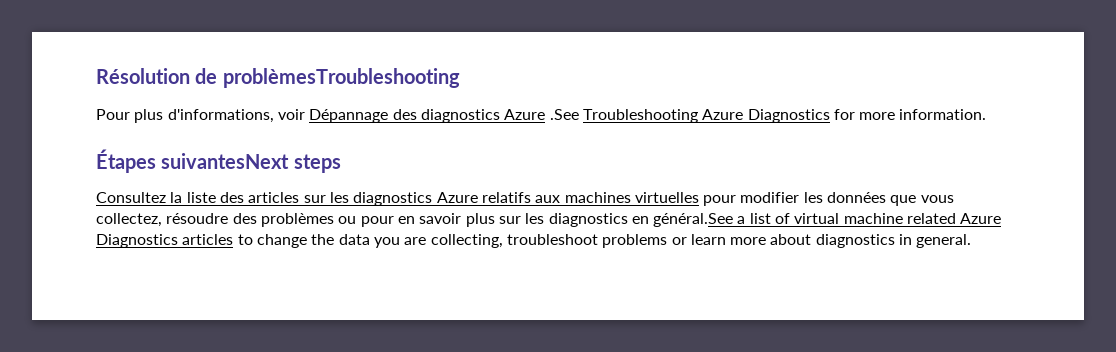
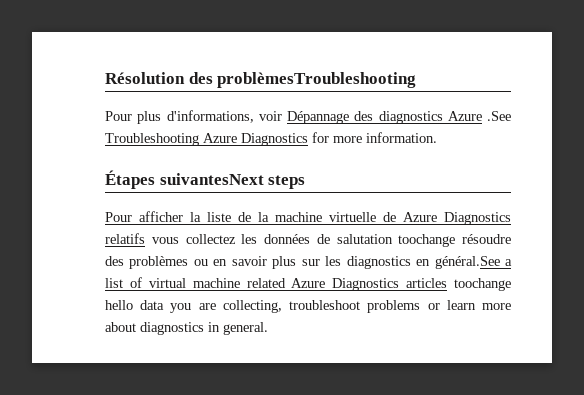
- Résolution de problèmesTroubleshooting
+ Résolution des problèmesTroubleshooting
- Consultez la liste des articles sur les diagnostics Azure relatifs aux machines virtuelles pour modifier les données que vous collectez, résoudre des problèmes ou pour en savoir plus sur les diagnostics en général.See a list of virtual machine related Azure Diagnostics articles to change the data you are collecting, troubleshoot problems or learn more about diagnostics in general.
+ Pour afficher la liste de la machine virtuelle de Azure Diagnostics relatifs vous collectez les données de salutation toochange résoudre des problèmes ou en savoir plus sur les diagnostics en général.See a list of virtual machine related Azure Diagnostics articles toochange hello data you are collecting, troubleshoot problems or learn more about diagnostics in general.

